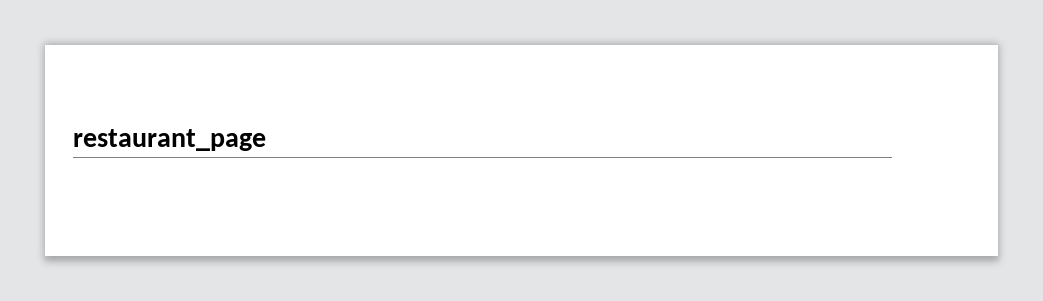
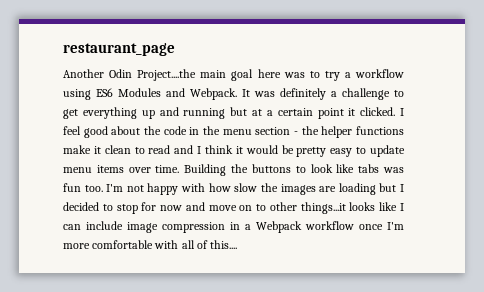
+ Another Odin Project....the main goal here was to try a workflow using ES6 Modules and Webpack. It was definitely a challenge to get everything up and running but at a certain point it clicked. I feel good about the code in the menu section - the helper functions make it clean to read and I think it would be pretty easy to update menu items over time. Building the buttons to look like tabs was fun too. I'm not happy with how slow the images are loading but I decided to stop for now and move on to other things...it looks like I can include image compression in a Webpack workflow once I'm more comfortable with all of this....

